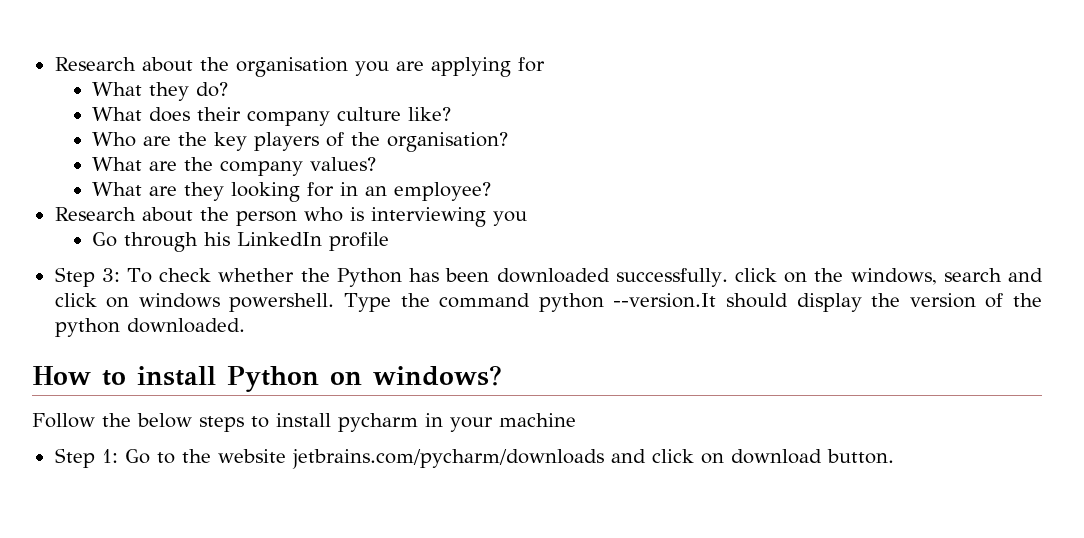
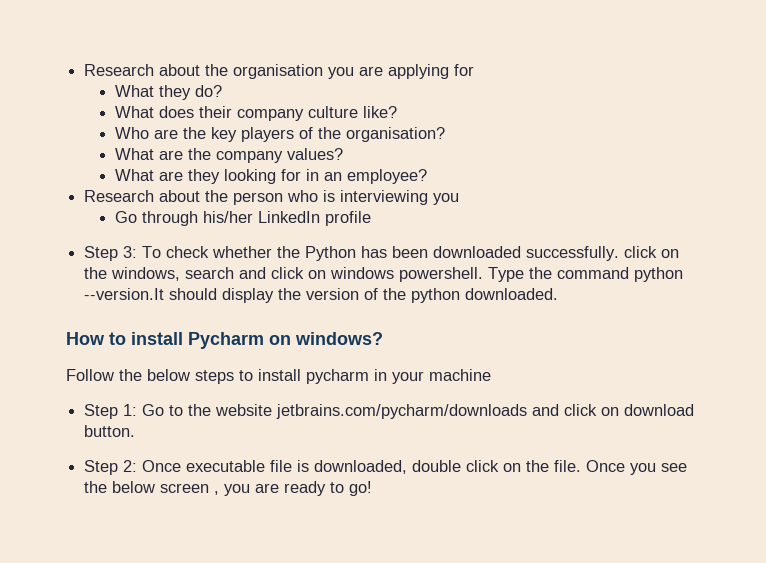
- Go through his LinkedIn profile
+ Go through his/her LinkedIn profile
- How to install Python on windows?
+ How to install Pycharm on windows?
+ Step 2: Once executable file is downloaded, double click on the file. Once you see the below screen , you are ready to go!

